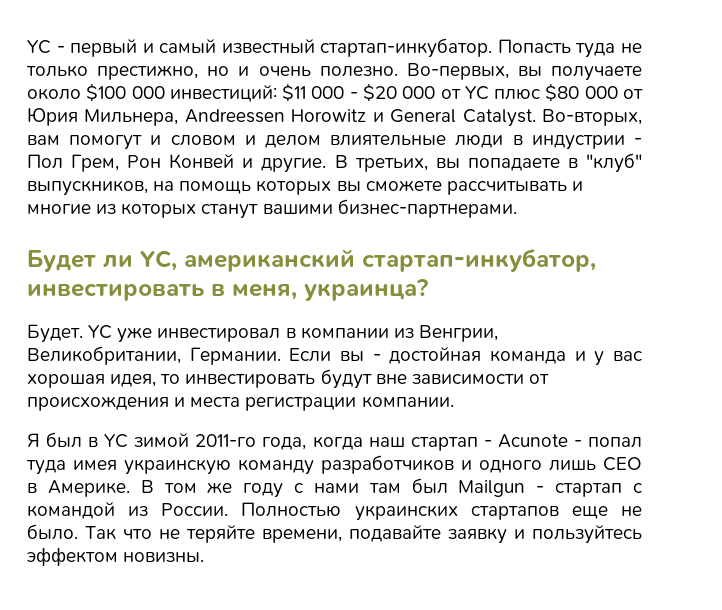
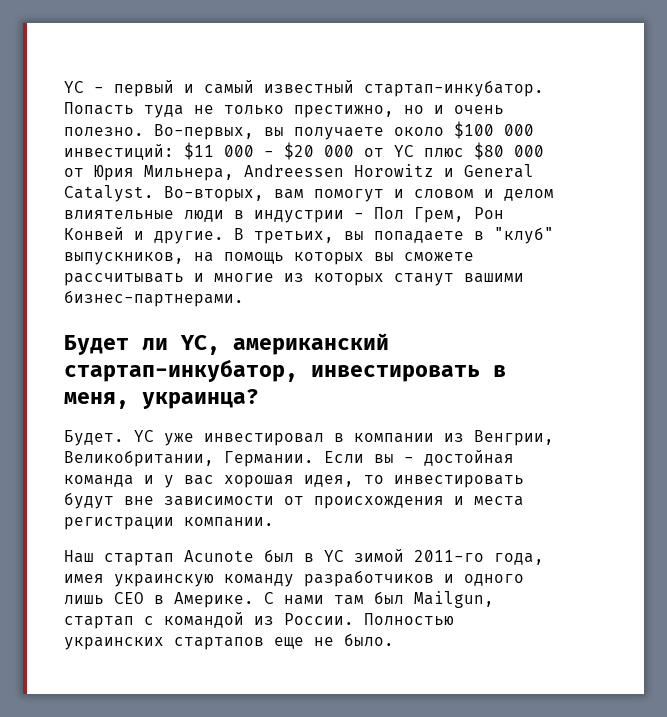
- Я был в YC зимой 2011-го года, когда наш стартап - Acunote - попал туда имея украинскую команду разработчиков и одного лишь CEO в Америке.
+ Наш стартап Acunote был в YC зимой 2011-го года, имея украинскую команду разработчиков и одного лишь CEO в Америке.
- В том же году с нами там был Mailgun - стартап с командой из России.
+ С нами там был Mailgun, стартап с командой из России.
- Так что не теряйте времени, подавайте заявку и пользуйтесь эффектом новизны.

